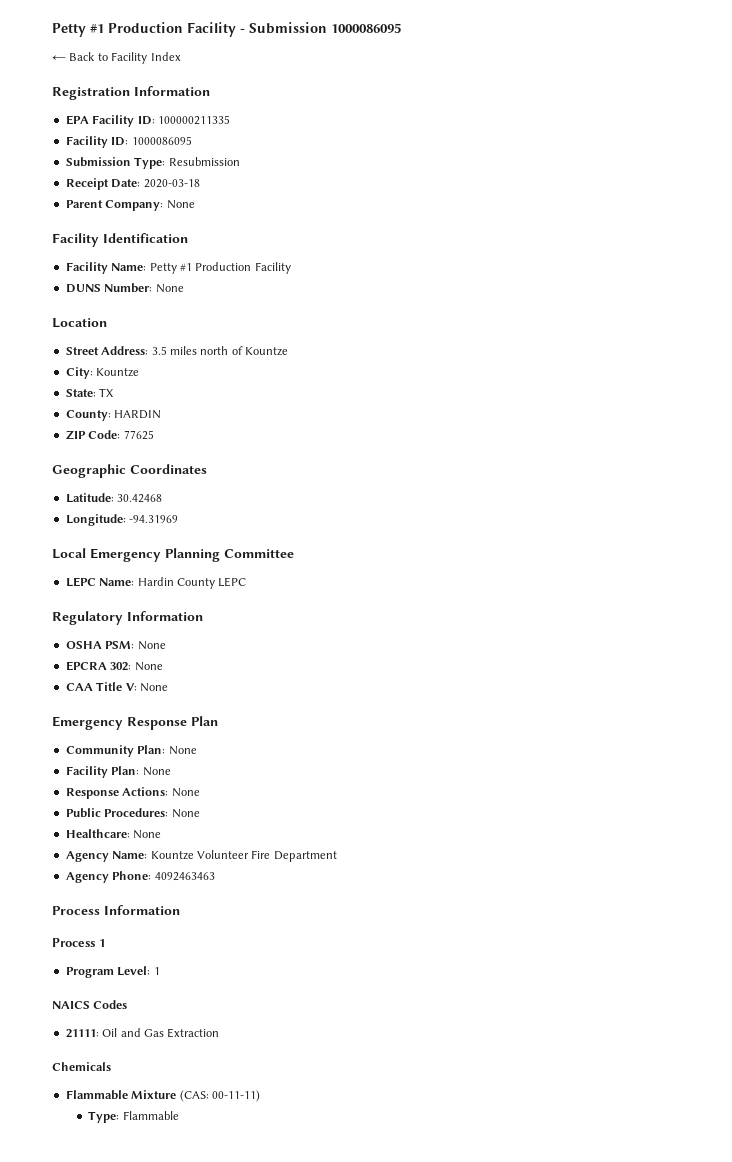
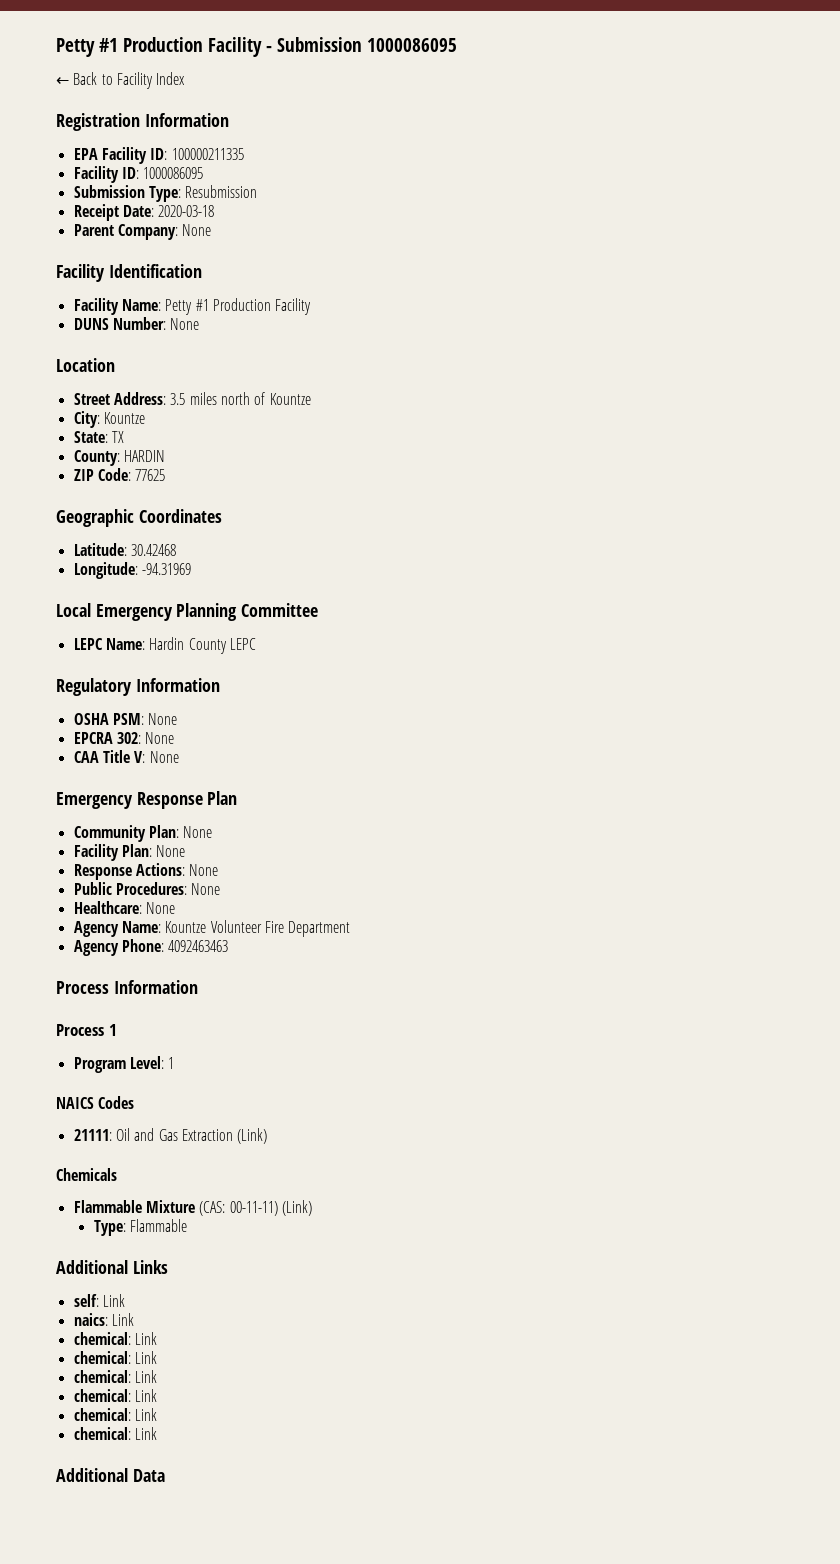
- 21111: Oil and Gas Extraction
+ 21111: Oil and Gas Extraction (Link)
- Flammable Mixture (CAS: 00-11-11)
+ Flammable Mixture (CAS: 00-11-11) (Link)
+ Additional Links
+ self: Link
+ naics: Link
+ chemical: Link
+ chemical: Link
+ chemical: Link
+ chemical: Link
+ chemical: Link
+ chemical: Link
+ Additional Data

